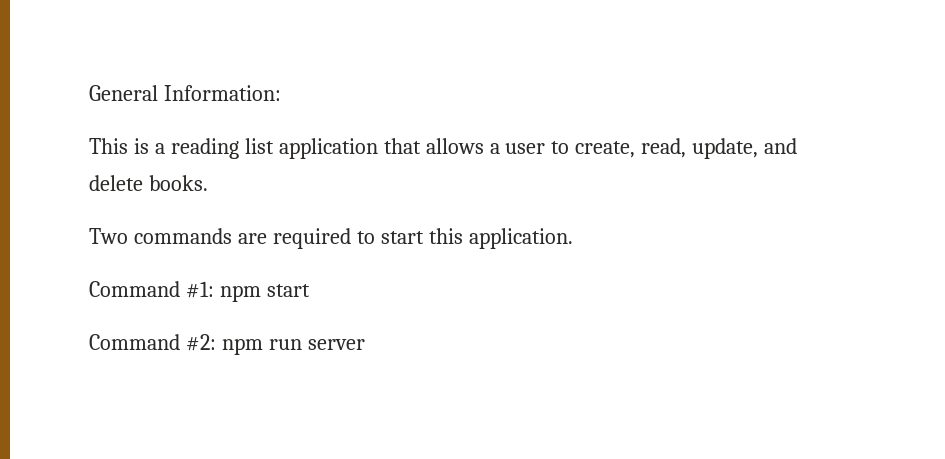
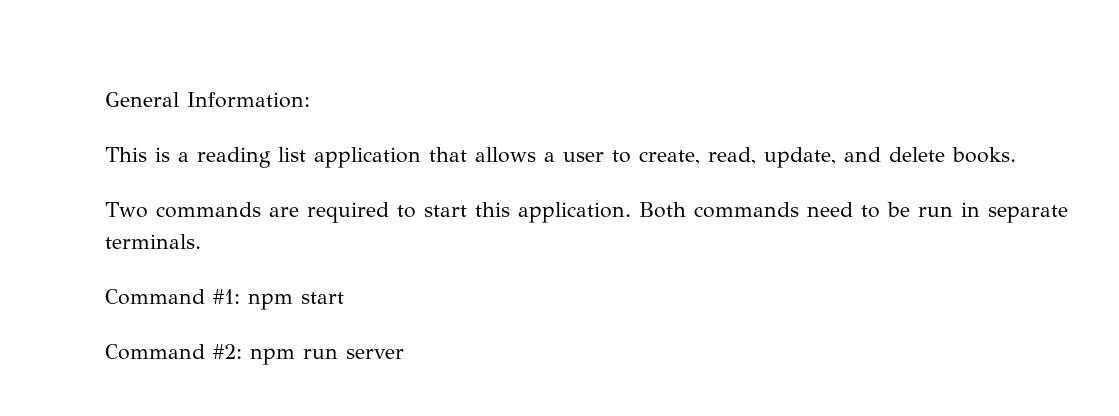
+ Both commands need to be run in separate terminals.

